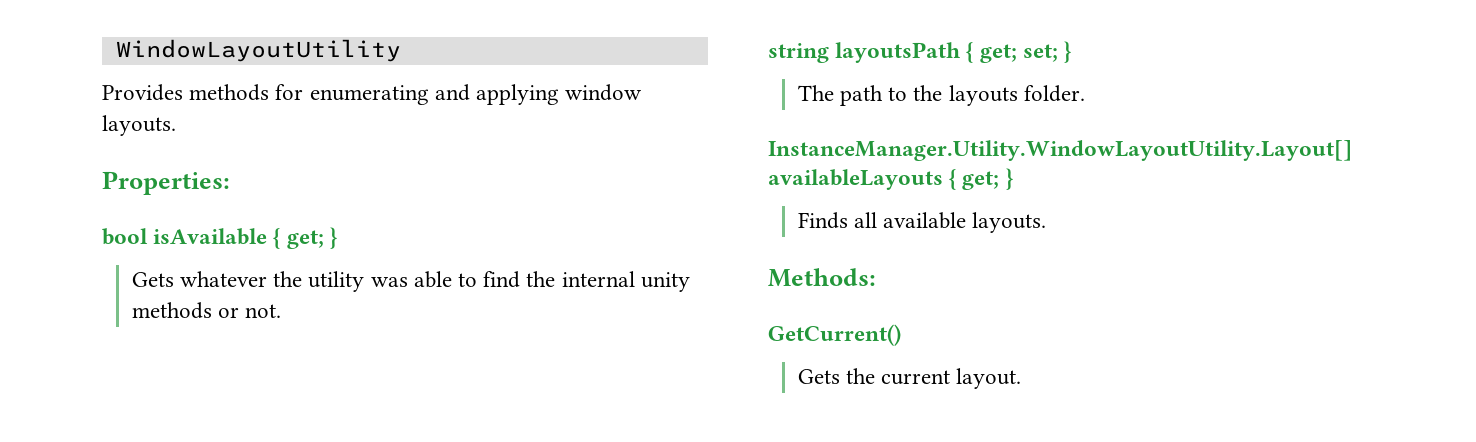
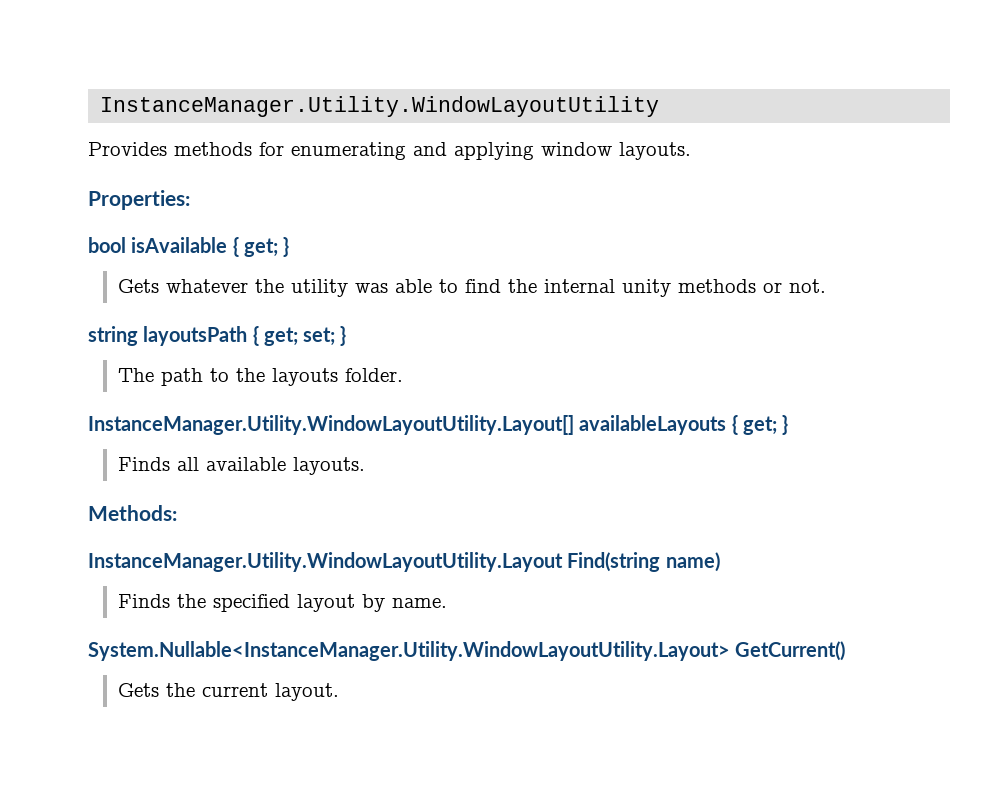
- WindowLayoutUtility
+ InstanceManager.Utility.WindowLayoutUtility
- GetCurrent()
+ InstanceManager.Utility.WindowLayoutUtility.Layout Find(string name)
+ Finds the specified layout by name.
+ System.Nullable<InstanceManager.Utility.WindowLayoutUtility.Layout> GetCurrent()

